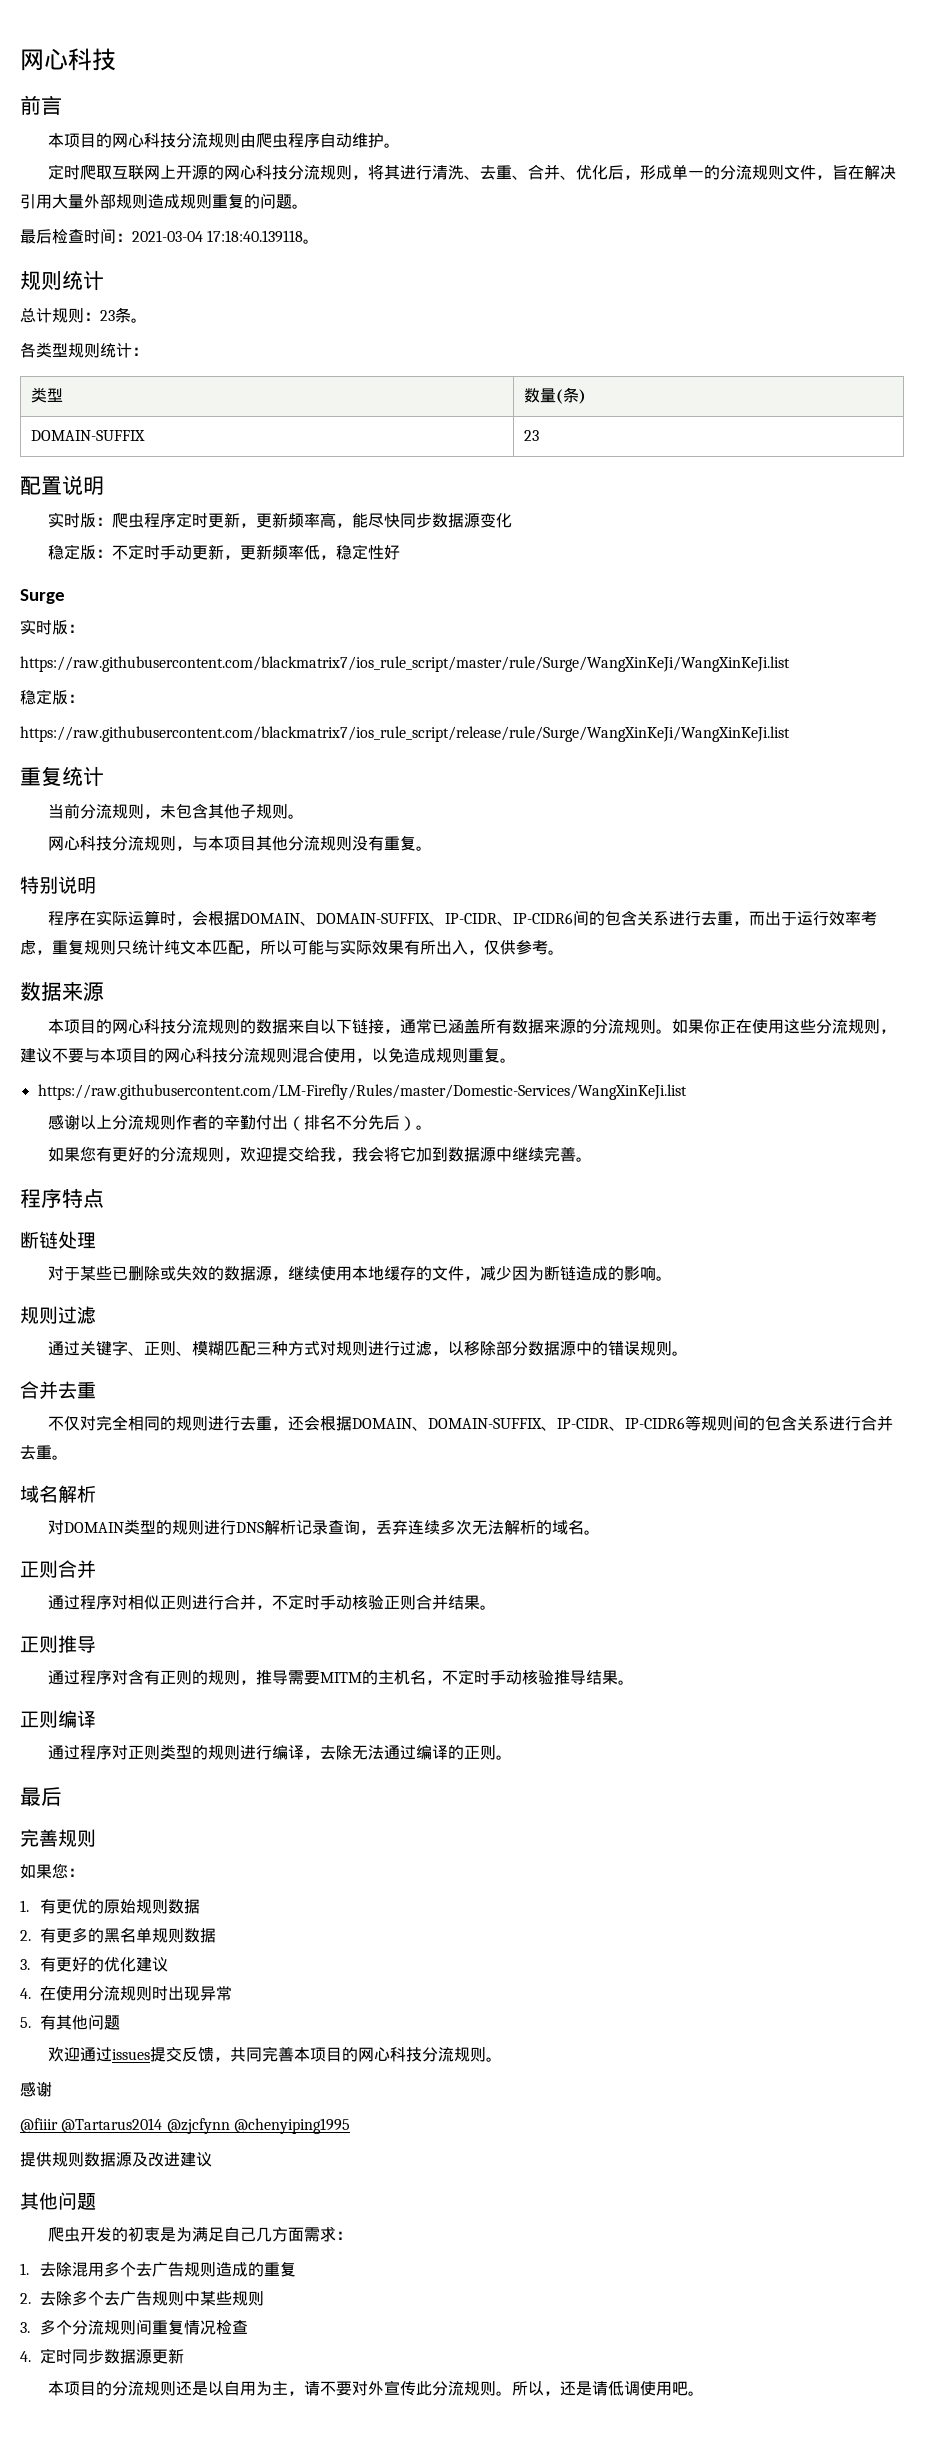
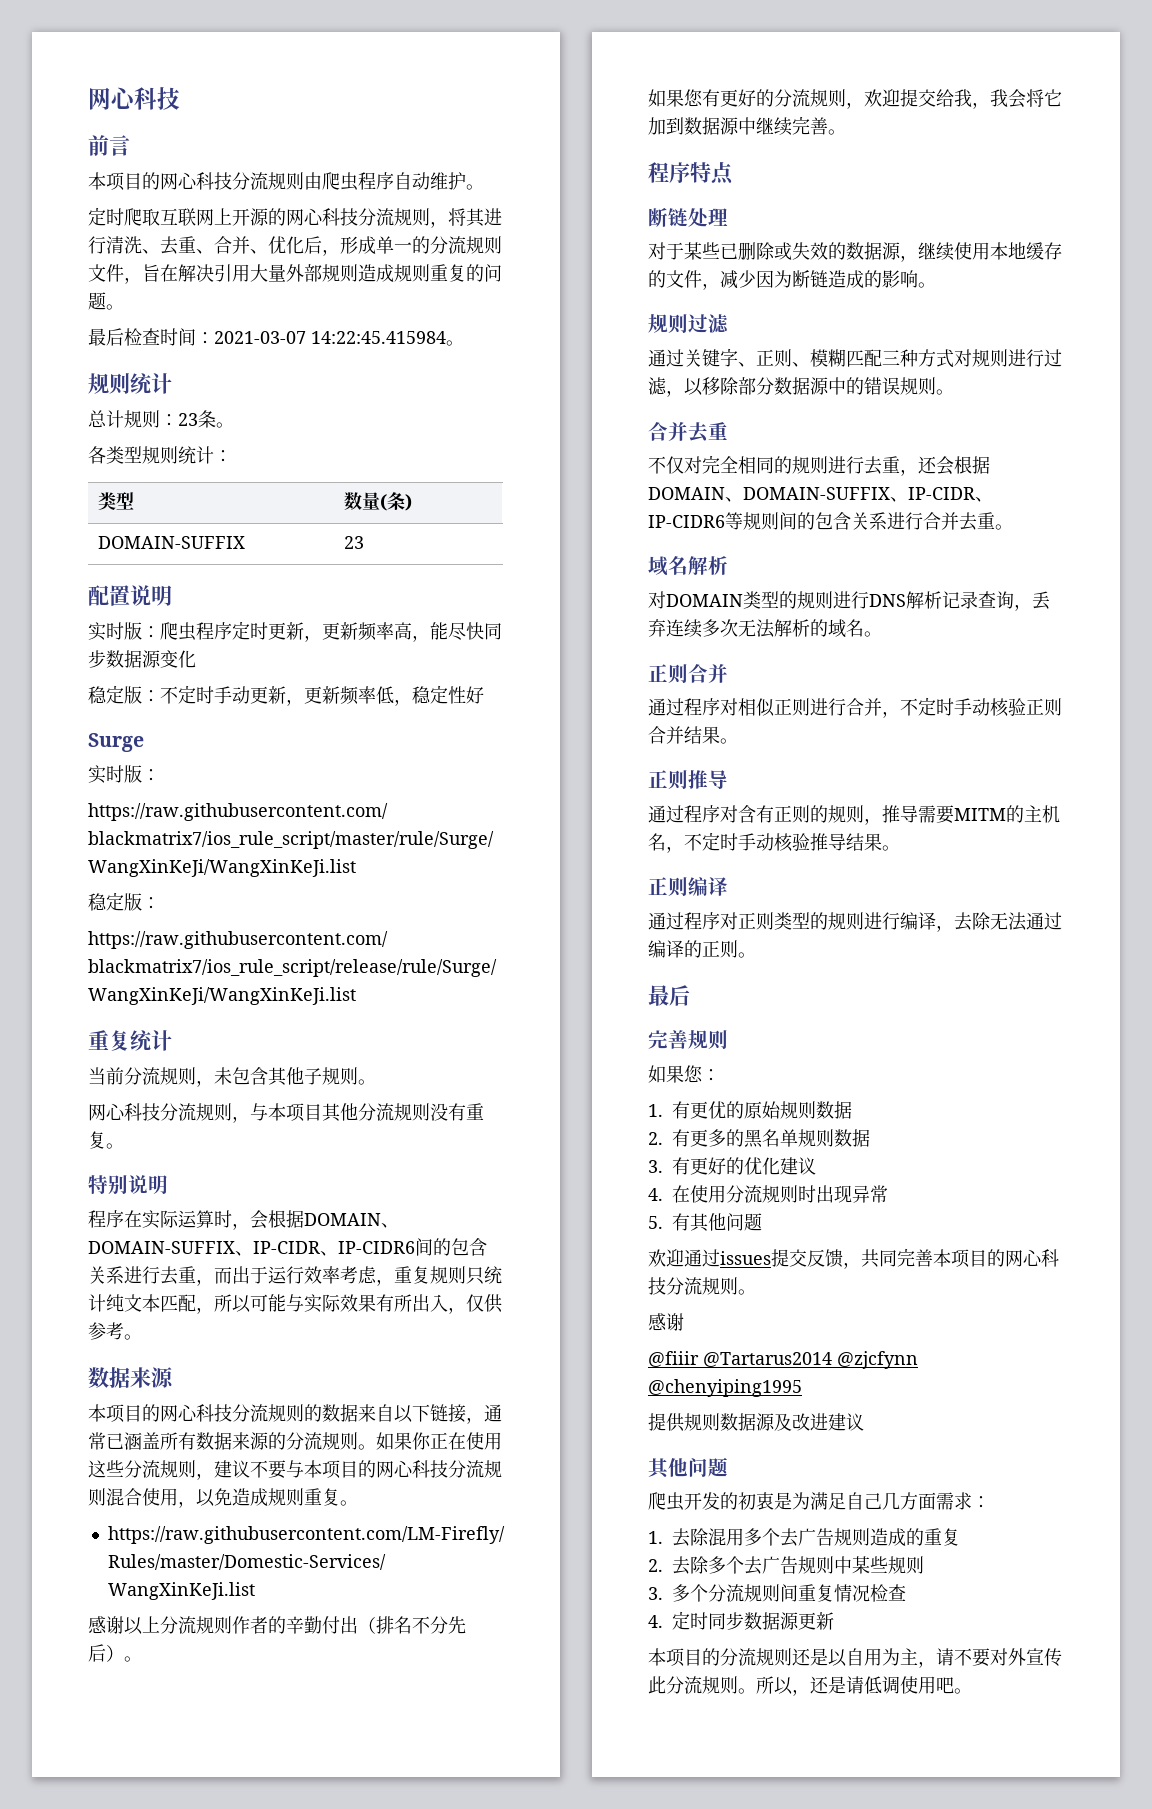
- 最后检查时间：2021-03-04 17:18:40.139118。
+ 最后检查时间：2021-03-07 14:22:45.415984。

